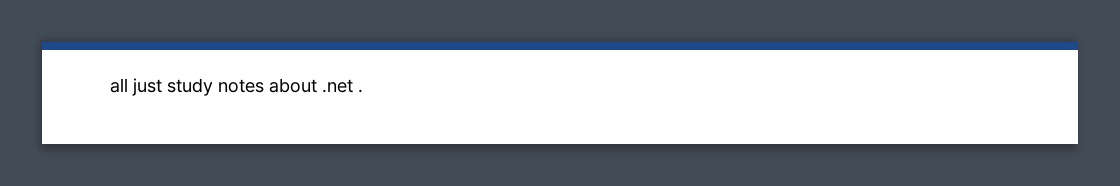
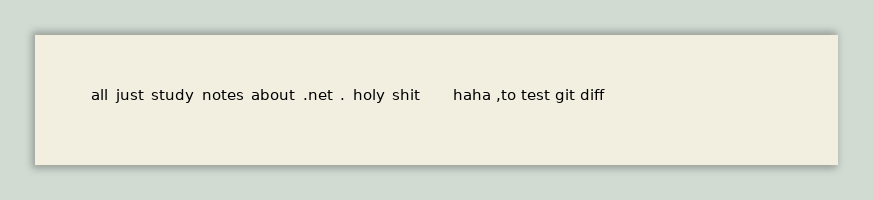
- all just study notes about .net .
+ all just study notes about .net . holy shit haha ,to test git diff

